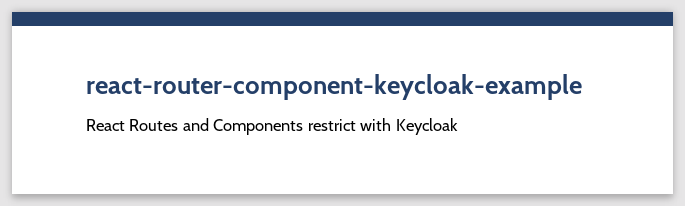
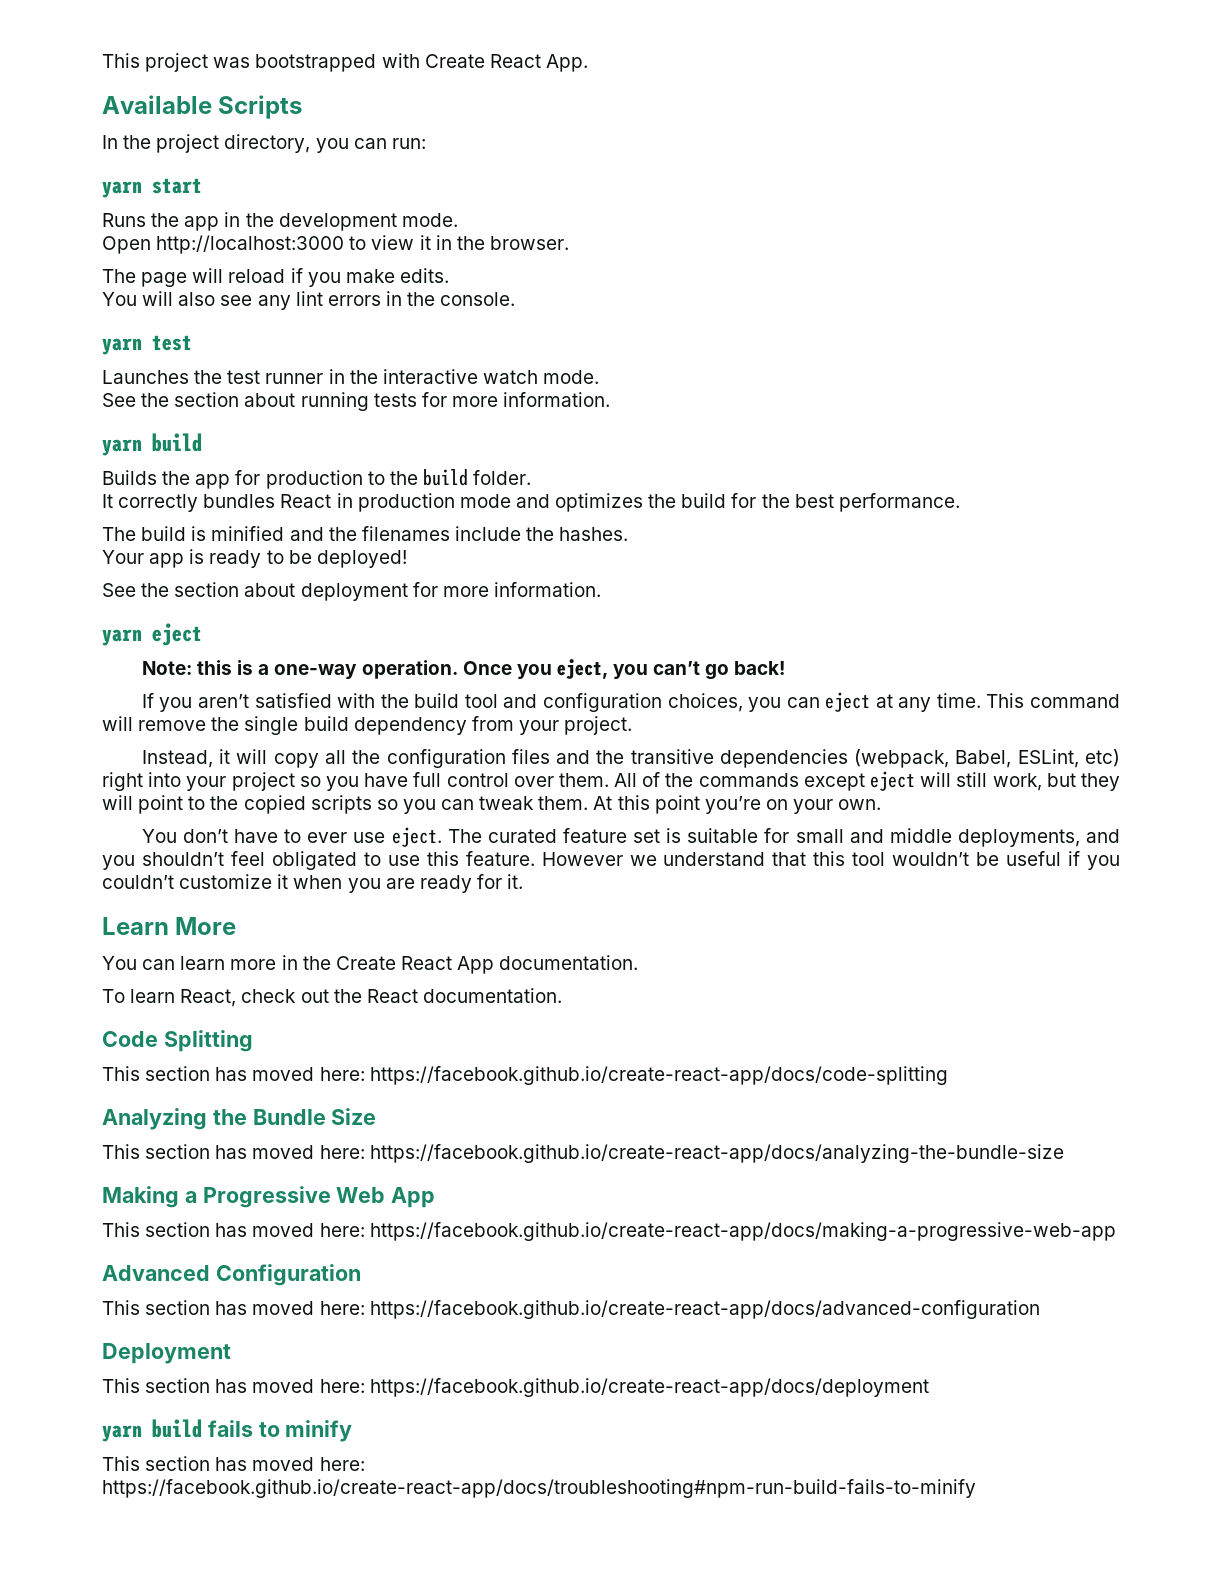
- react-router-component-keycloak-example
- React Routes and Components restrict with Keycloak
+ This project was bootstrapped with Create React App.
+ Available Scripts
+ In the project directory, you can run:
+ yarn start
+ Runs the app in the development mode.
+ Open http://localhost:3000 to view it in the browser.
+ The page will reload if you make edits.
+ You will also see any lint errors in the console.
+ yarn test
+ Launches the test runner in the interactive watch mode.
+ See the section about running tests for more information.
+ yarn build
+ Builds the app for production to the build folder.
+ It correctly bundles React in production mode and optimizes the build for the best performance.
+ The build is minified and the filenames include the hashes.
+ Your app is ready to be deployed!
+ See the section about deployment for more information.
+ yarn eject
+ Note: this is a one-way operation. Once you eject, you can’t go back!
+ If you aren’t satisfied with the build tool and configuration choices, you can eject at any time. This command will remove the single build dependency from your project.
+ Instead, it will copy all the configuration files and the transitive dependencies (webpack, Babel, ESLint, etc) right into your project so you have full control over them. All of the commands except eject will still work, but they will point to the copied scripts so you can tweak them. At this point you’re on your own.
+ You don’t have to ever use eject. The curated feature set is suitable for small and middle deployments, and you shouldn’t feel obligated to use this feature. However we understand that this tool wouldn’t be useful if you couldn’t customize it when you are ready for it.
+ Learn More
+ You can learn more in the Create React App documentation.
+ To learn React, check out the React documentation.
+ Code Splitting
+ This section has moved here: https://facebook.github.io/create-react-app/docs/code-splitting
+ Analyzing the Bundle Size
+ This section has moved here: https://facebook.github.io/create-react-app/docs/analyzing-the-bundle-size
+ Making a Progressive Web App
+ This section has moved here: https://facebook.github.io/create-react-app/docs/making-a-progressive-web-app
+ Advanced Configuration
+ This section has moved here: https://facebook.github.io/create-react-app/docs/advanced-configuration
+ Deployment
+ This section has moved here: https://facebook.github.io/create-react-app/docs/deployment
+ yarn build fails to minify
+ This section has moved here: https://facebook.github.io/create-react-app/docs/troubleshooting#npm-run-build-fails-to-minify

